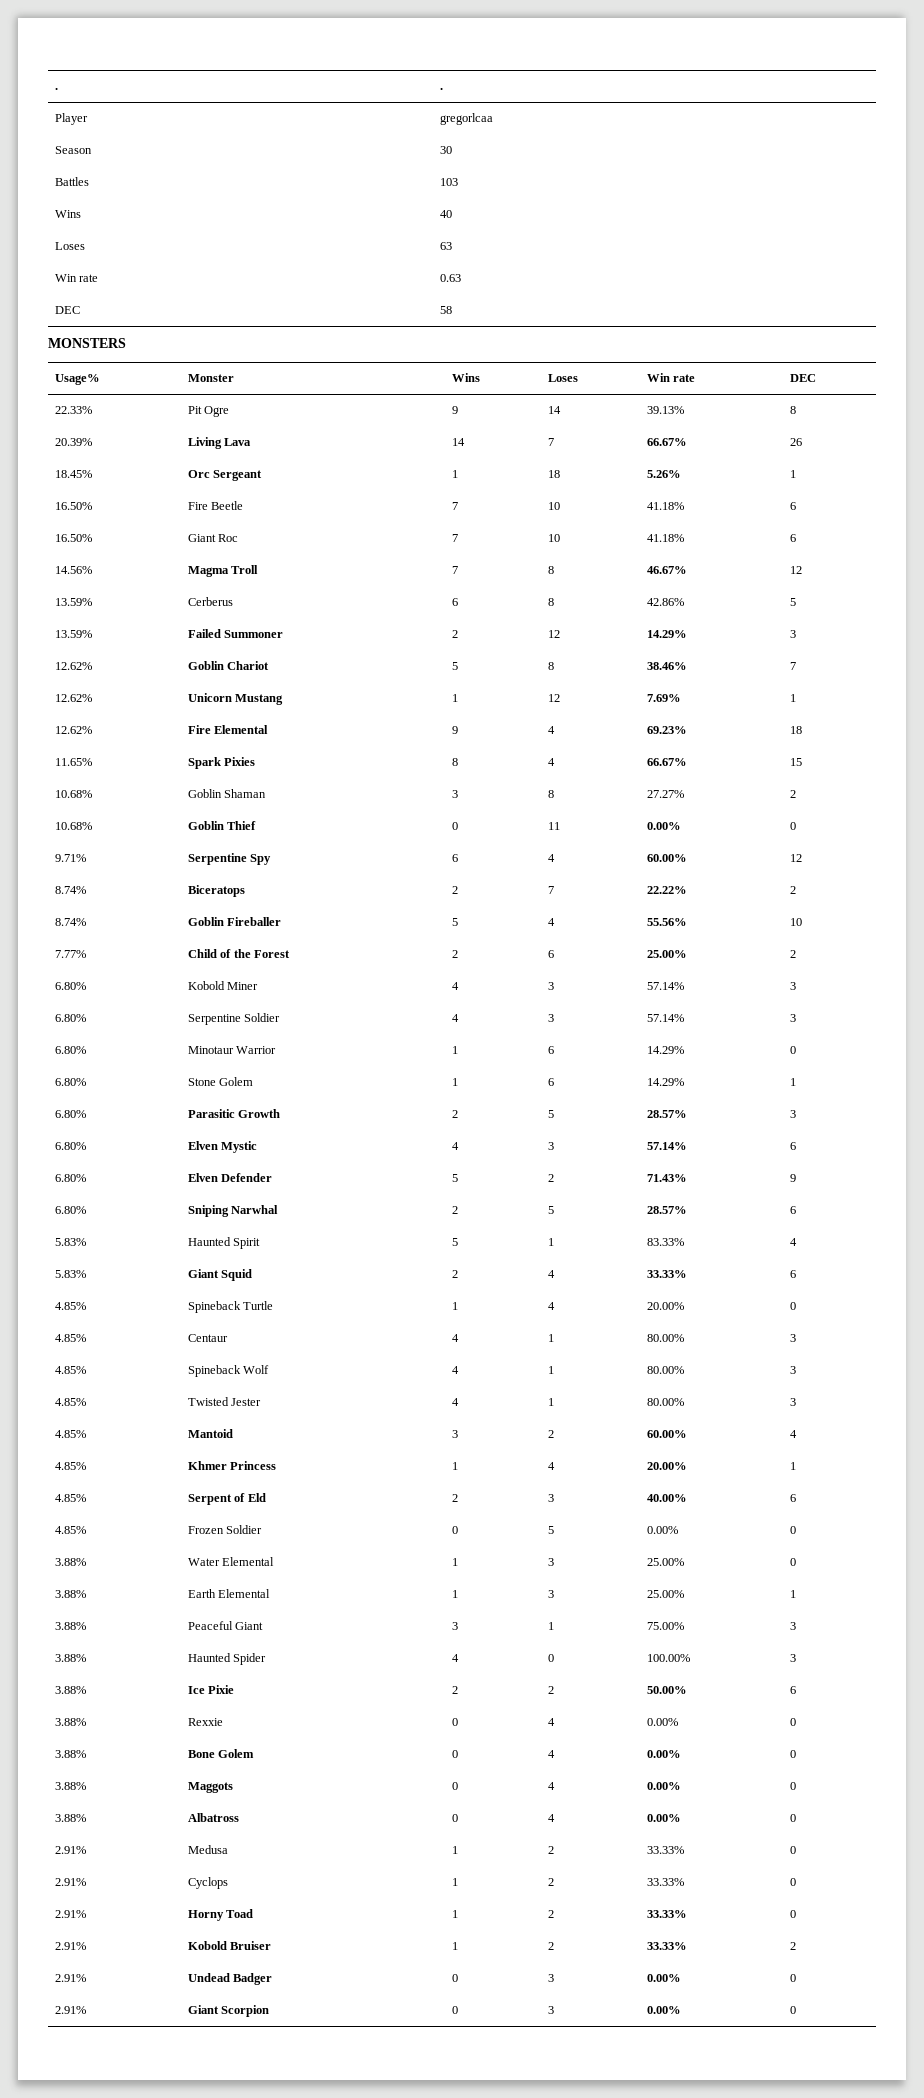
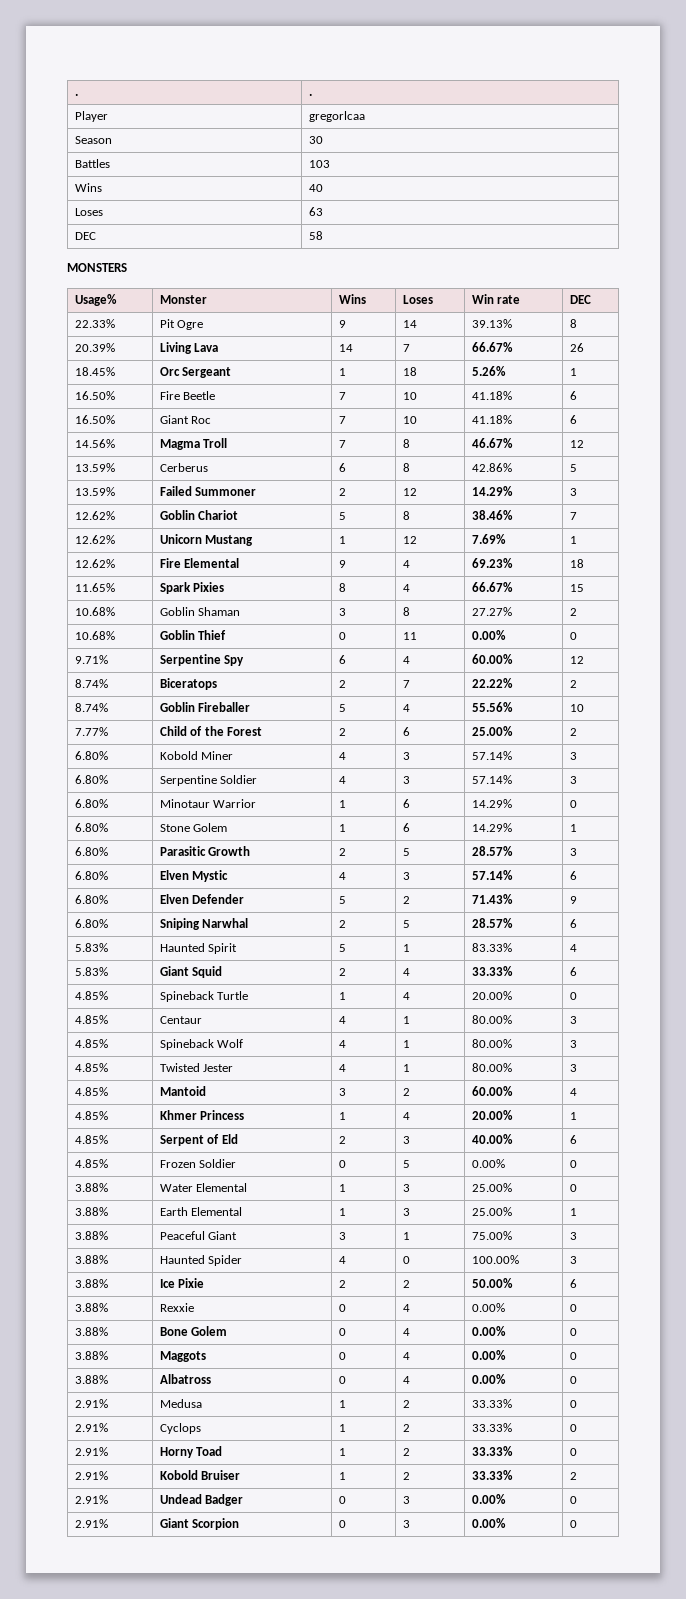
- Win rate | 0.63

